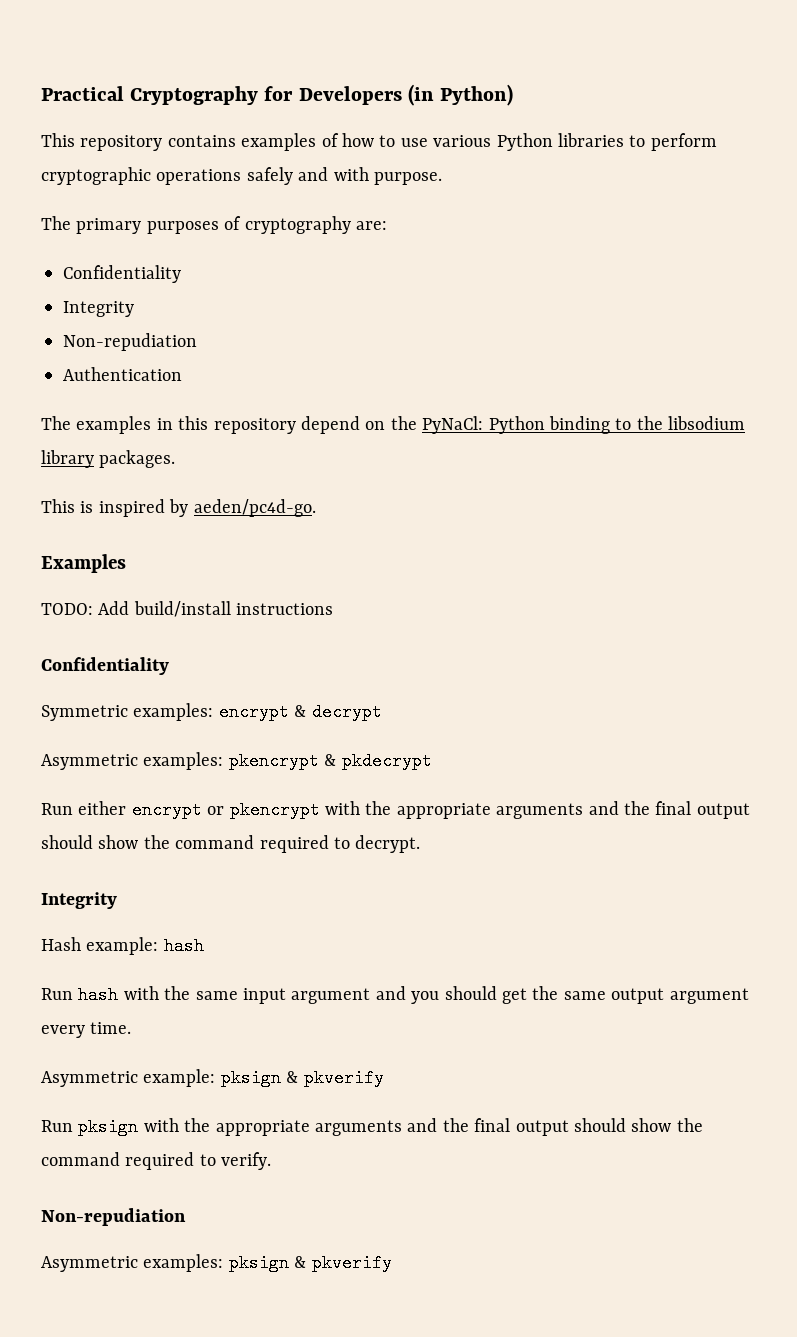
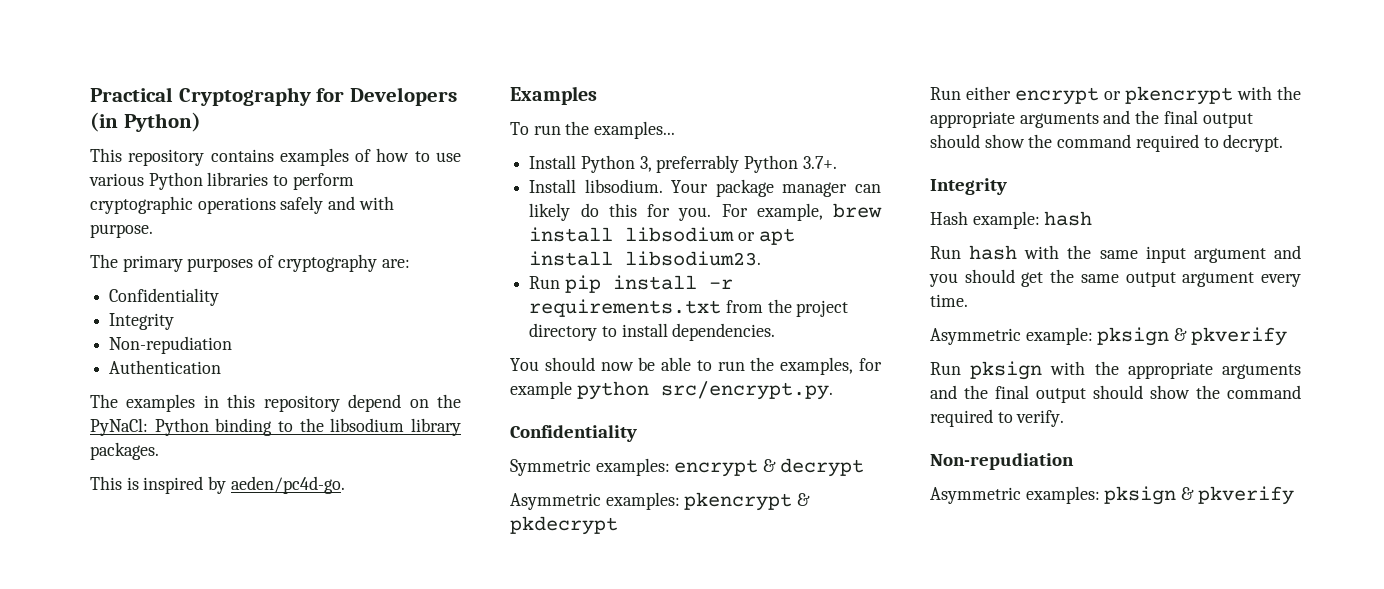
- TODO: Add build/install instructions
+ To run the examples...
+ Install Python 3, preferrably Python 3.7+.
+ Install libsodium. Your package manager can likely do this for you. For example, brew install libsodium or apt install libsodium23.
+ Run pip install -r requirements.txt from the project directory to install dependencies.
+ You should now be able to run the examples, for example python src/encrypt.py.

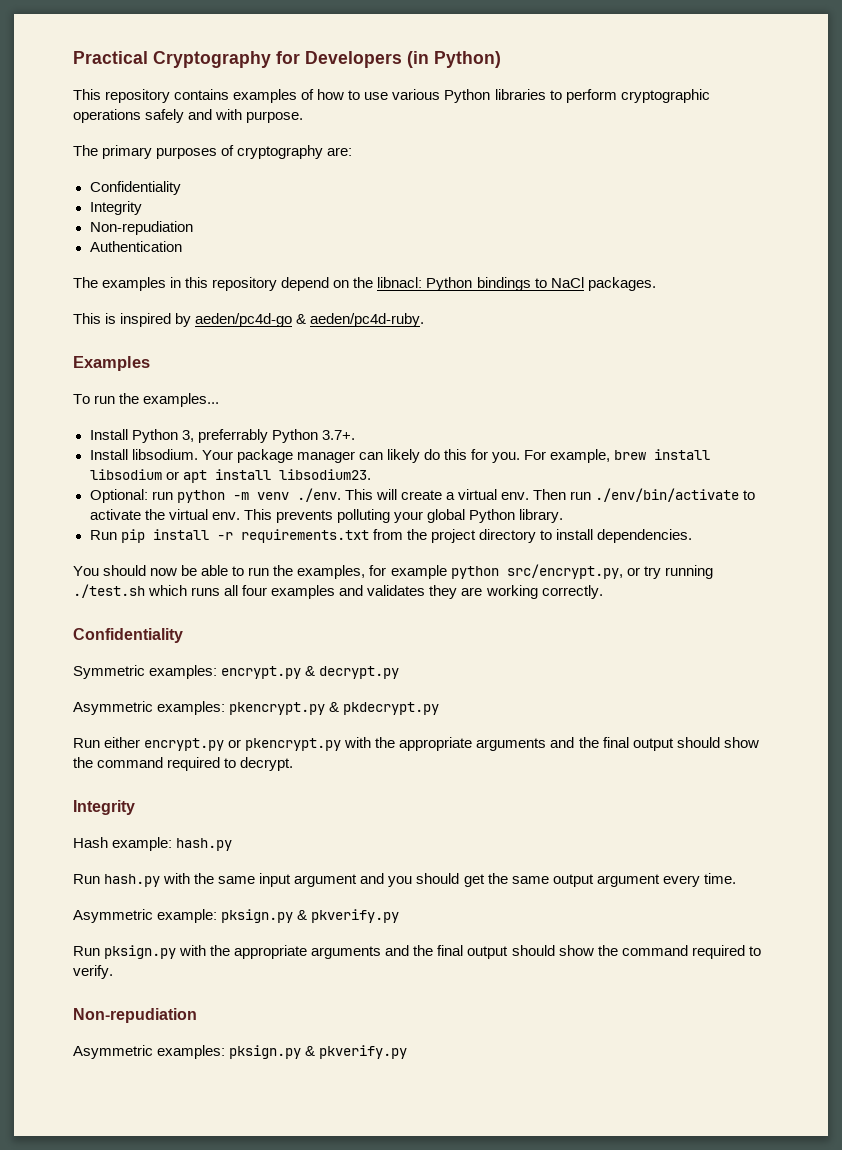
- The examples in this repository depend on the PyNaCl: Python binding to the libsodium library packages.
+ The examples in this repository depend on the libnacl: Python bindings to NaCl packages.
- This is inspired by aeden/pc4d-go.
+ This is inspired by aeden/pc4d-go & aeden/pc4d-ruby.
+ Optional: run python -m venv ./env. This will create a virtual env. Then run ./env/bin/activate to activate the virtual env. This prevents polluting your global Python library.
- You should now be able to run the examples, for example python src/encrypt.py.
+ You should now be able to run the examples, for example python src/encrypt.py, or try running ./test.sh which runs all four examples and validates they are working correctly.
- Symmetric examples: encrypt & decrypt
- Asymmetric examples: pkencrypt & pkdecrypt
+ Symmetric examples: encrypt.py & decrypt.py
+ Asymmetric examples: pkencrypt.py & pkdecrypt.py
- Run either encrypt or pkencrypt with the appropriate arguments and the final output should show the command required to decrypt.
+ Run either encrypt.py or pkencrypt.py with the appropriate arguments and the final output should show the command required to decrypt.
- Hash example: hash
- Run hash with the same input argument and you should get the same output argument every time.
+ Hash example: hash.py
+ Run hash.py with the same input argument and you should get the same output argument every time.
- Asymmetric example: pksign & pkverify
- Run pksign with the appropriate arguments and the final output should show the command required to verify.
+ Asymmetric example: pksign.py & pkverify.py
+ Run pksign.py with the appropriate arguments and the final output should show the command required to verify.
- Asymmetric examples: pksign & pkverify
+ Asymmetric examples: pksign.py & pkverify.py

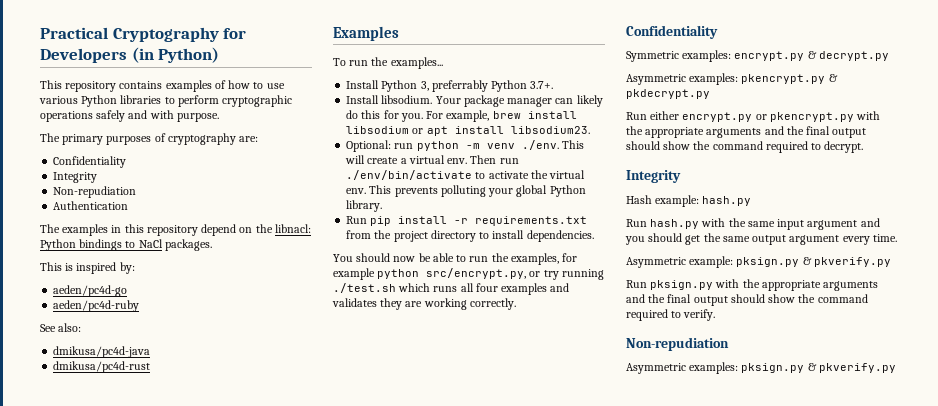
- This is inspired by aeden/pc4d-go & aeden/pc4d-ruby.
+ This is inspired by:
+ aeden/pc4d-go
+ aeden/pc4d-ruby
+ See also:
+ dmikusa/pc4d-java
+ dmikusa/pc4d-rust

